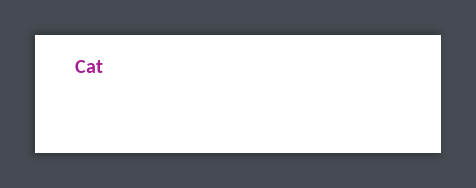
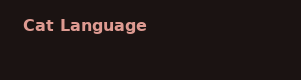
- Cat
+ Cat Language

